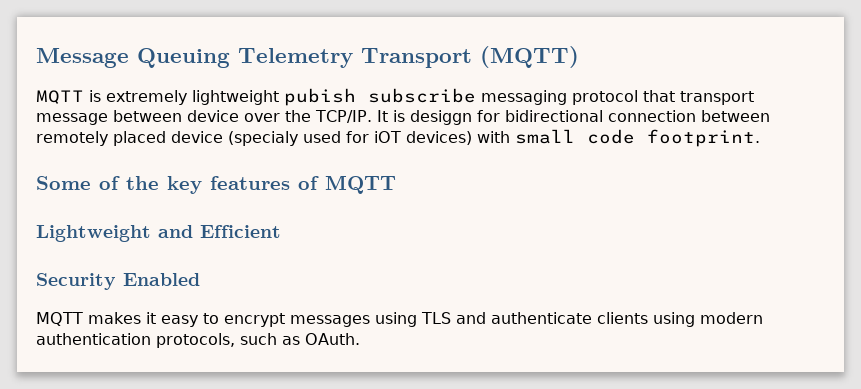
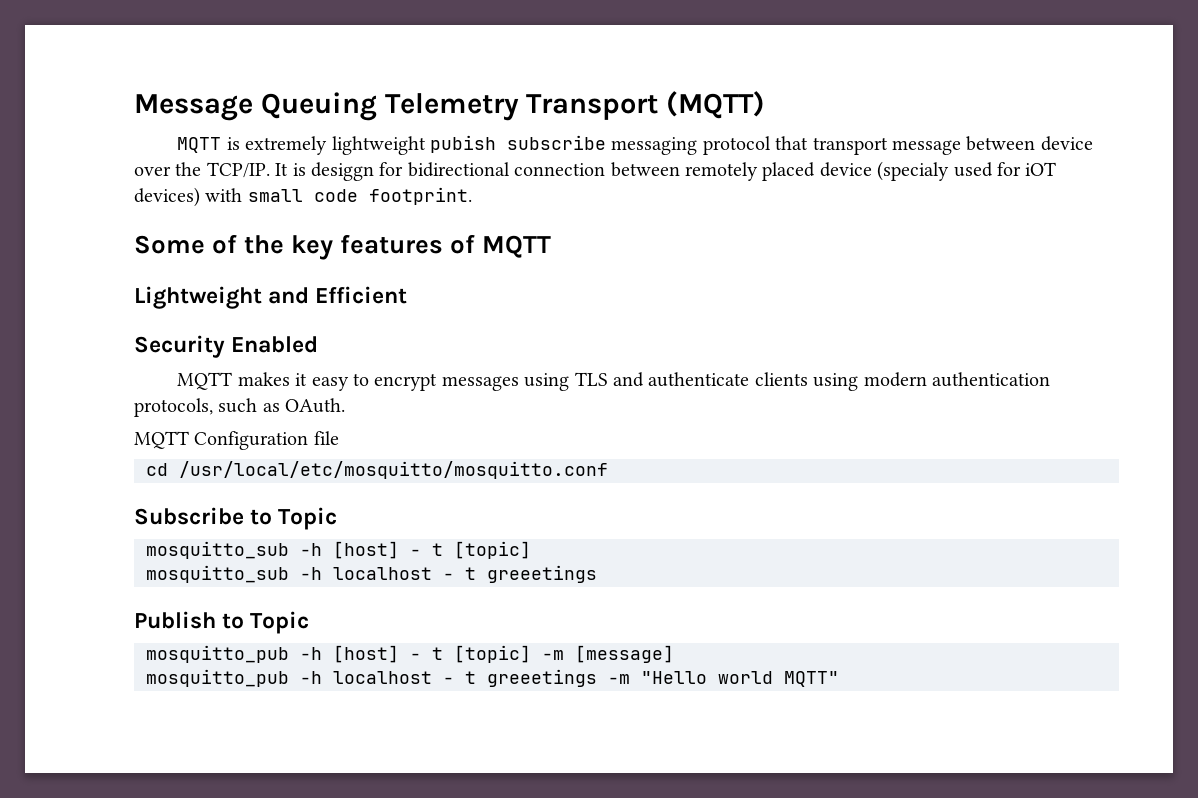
+ MQTT Configuration file
+ cd /usr/local/etc/mosquitto/mosquitto.conf
+ Subscribe to Topic
+ mosquitto_sub -h [host] - t [topic]
+ mosquitto_sub -h localhost - t greeetings
+ Publish to Topic
+ mosquitto_pub -h [host] - t [topic] -m [message]
+ mosquitto_pub -h localhost - t greeetings -m "Hello world MQTT"

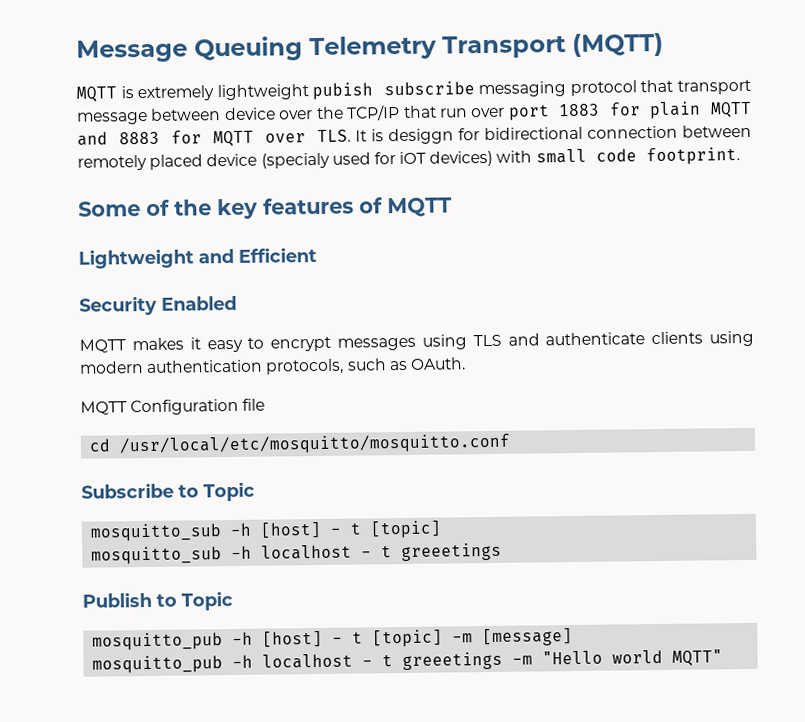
- MQTT is extremely lightweight pubish subscribe messaging protocol that transport message between device over the TCP/IP. It is desiggn for bidirectional connection between remotely placed device (specialy used for iOT devices) with small code footprint.
+ MQTT is extremely lightweight pubish subscribe messaging protocol that transport message between device over the TCP/IP that run over port 1883 for plain MQTT and 8883 for MQTT over TLS. It is desiggn for bidirectional connection between remotely placed device (specialy used for iOT devices) with small code footprint.

